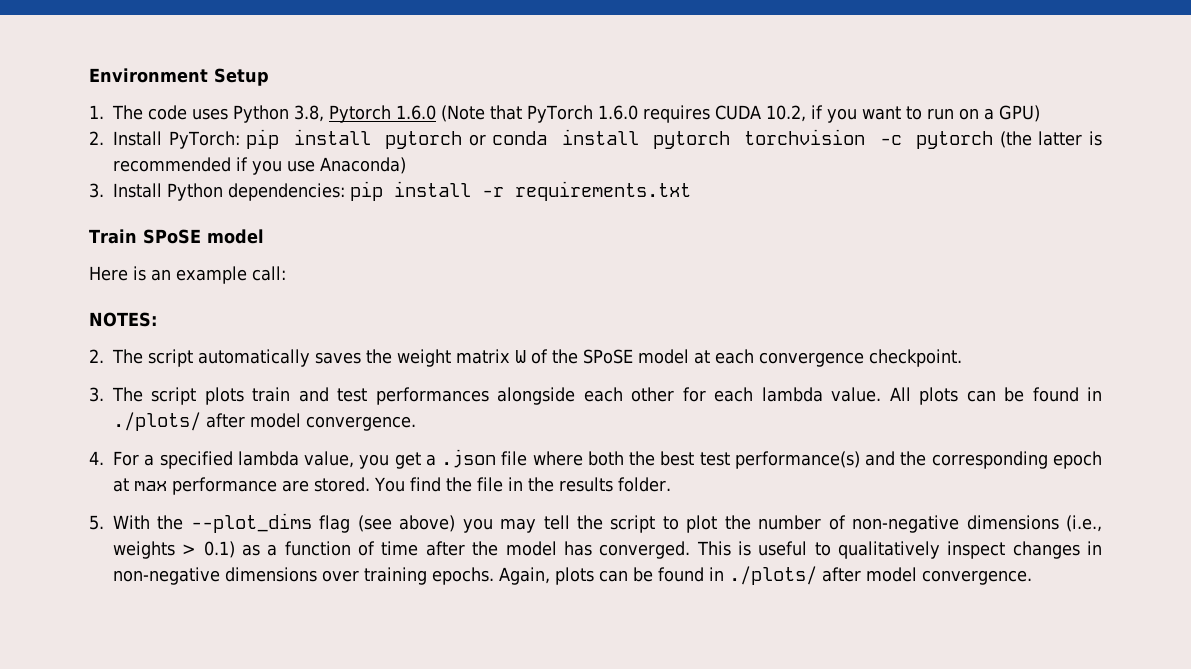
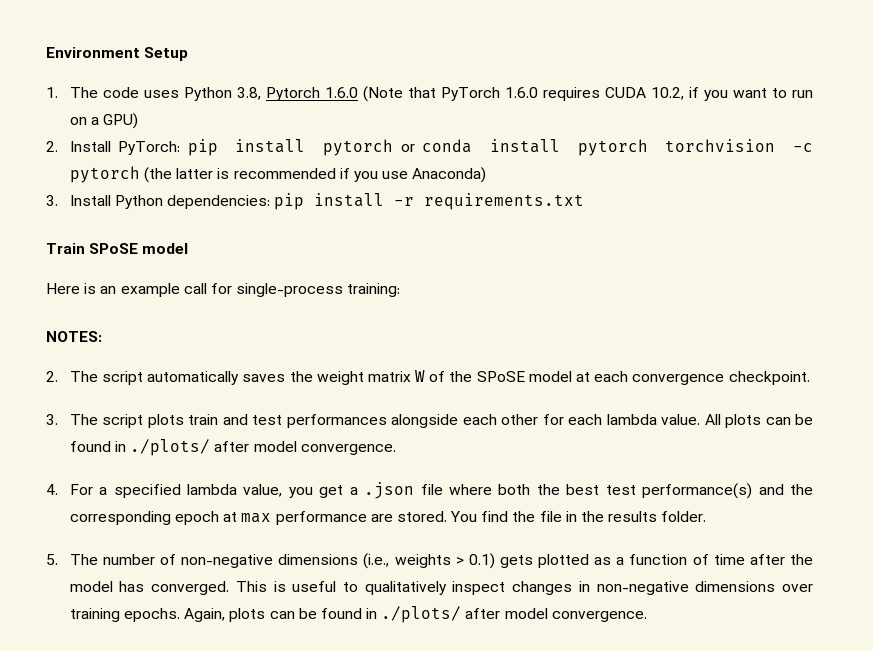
- Here is an example call:
+ Here is an example call for single-process training:
- 5. With the --plot_dims flag (see above) you may tell the script to plot the number of non-negative dimensions (i.e., weights > 0.1) as a function of time after the model has converged.
+ 5. The number of non-negative dimensions (i.e., weights > 0.1) gets plotted as a function of time after the model has converged.

